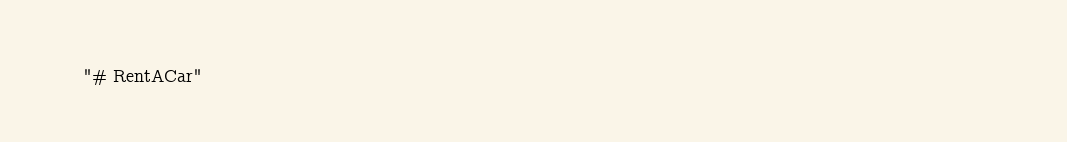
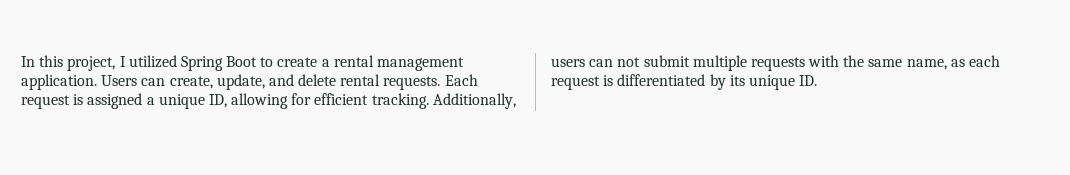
- "# RentACar"
+ In this project, I utilized Spring Boot to create a rental management application. Users can create, update, and delete rental requests. Each request is assigned a unique ID, allowing for efficient tracking. Additionally, users can not submit multiple requests with the same name, as each request is differentiated by its unique ID.

